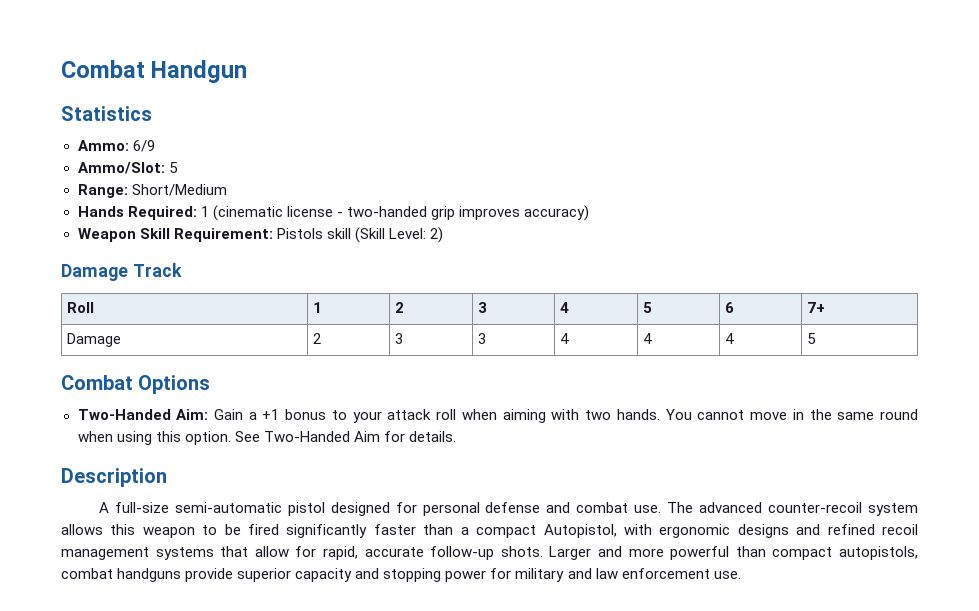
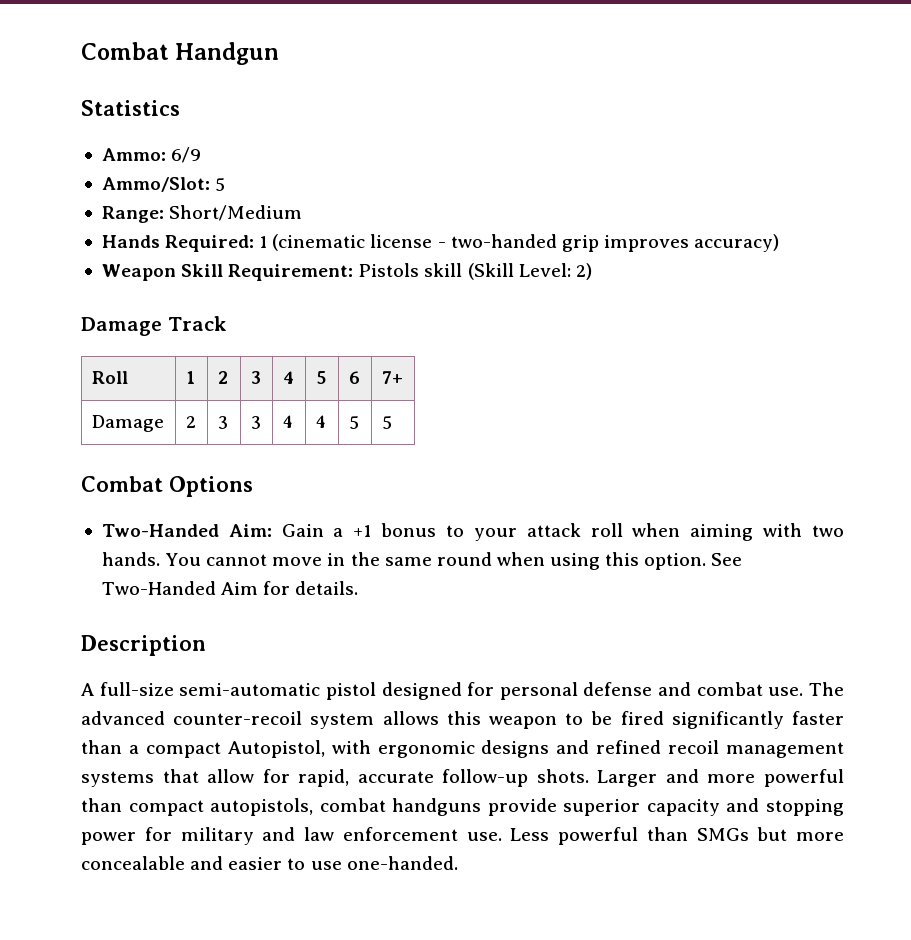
- Damage | 2 | 3 | 3 | 4 | 4 | 4 | 5
+ Damage | 2 | 3 | 3 | 4 | 4 | 5 | 5
+ Less powerful than SMGs but more concealable and easier to use one-handed.

